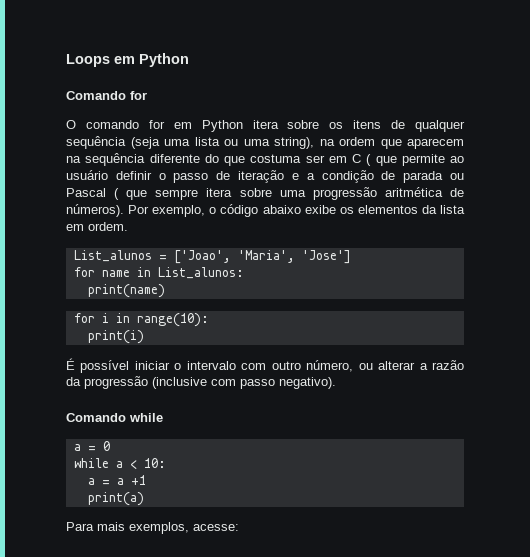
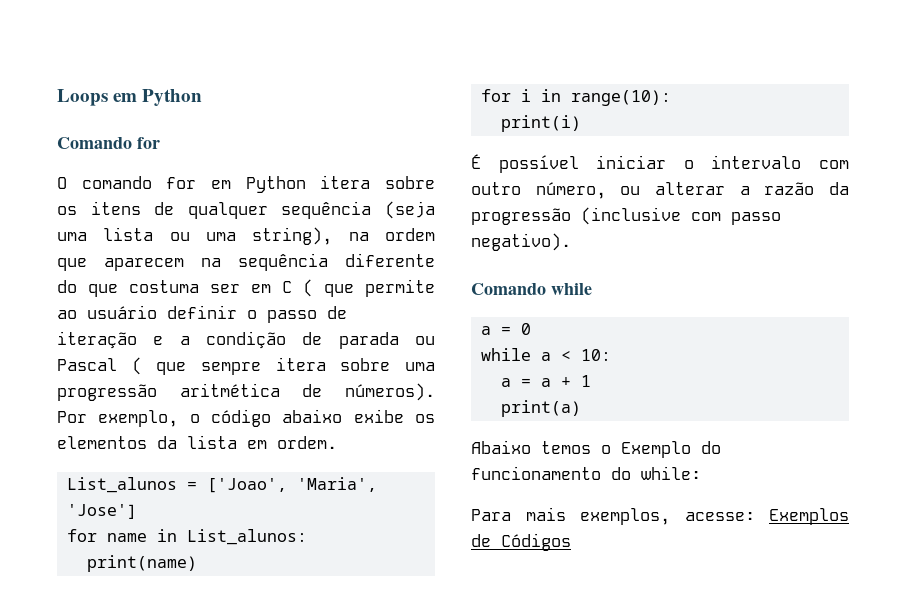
- a = a +1
+ a = a + 1
+ Abaixo temos o Exemplo do funcionamento do while:
- Para mais exemplos, acesse:
+ Para mais exemplos, acesse: Exemplos de Códigos

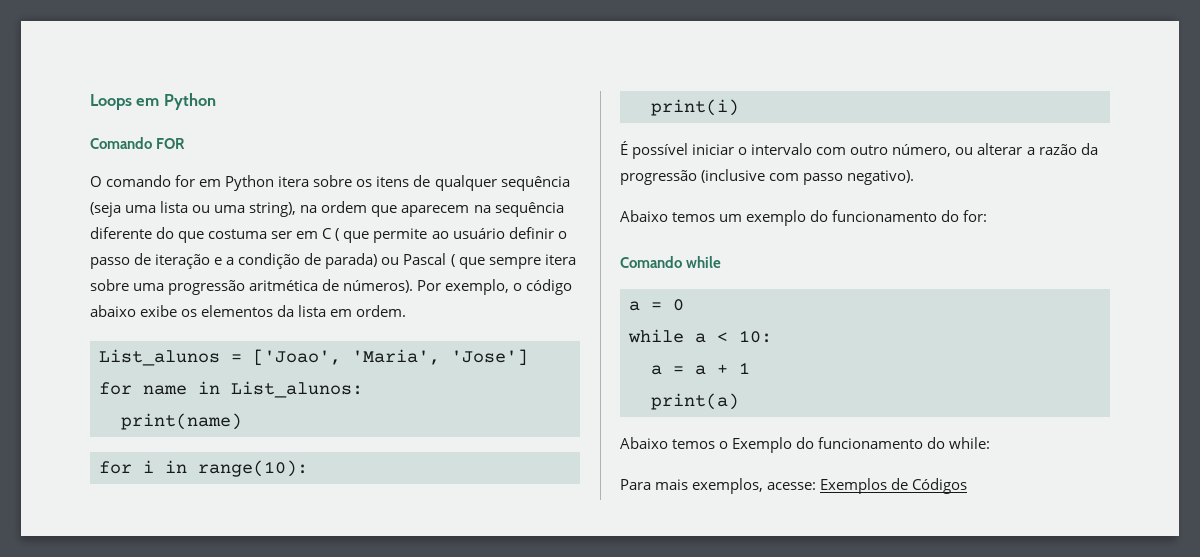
- Comando for
+ Comando FOR
- O comando for em Python itera sobre os itens de qualquer sequência (seja uma lista ou uma string), na ordem que aparecem na sequência diferente do que costuma ser em C ( que permite ao usuário definir o passo de iteração e a condição de parada ou Pascal ( que sempre itera sobre uma progressão aritmética de números).
+ O comando for em Python itera sobre os itens de qualquer sequência (seja uma lista ou uma string), na ordem que aparecem na sequência diferente do que costuma ser em C ( que permite ao usuário definir o passo de iteração e a condição de parada) ou Pascal ( que sempre itera sobre uma progressão aritmética de números).
+ Abaixo temos um exemplo do funcionamento do for:

